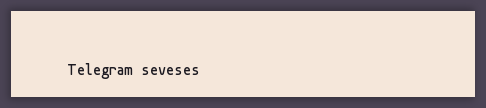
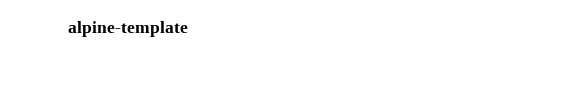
- Telegram seveses
+ alpine-template

